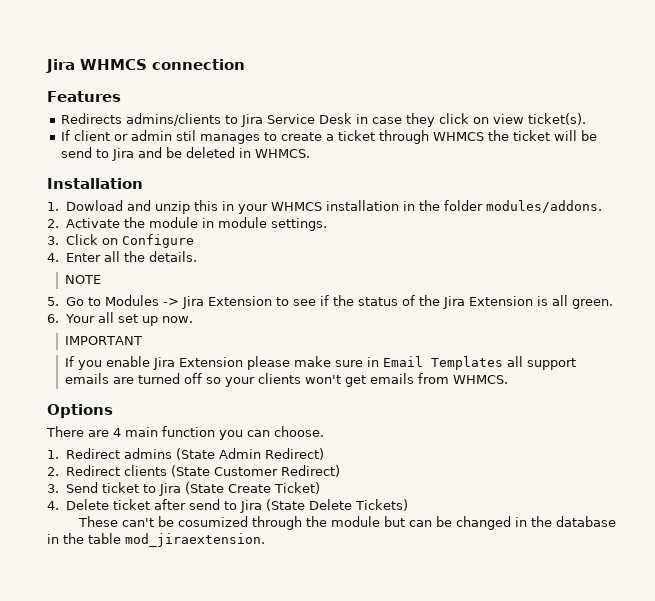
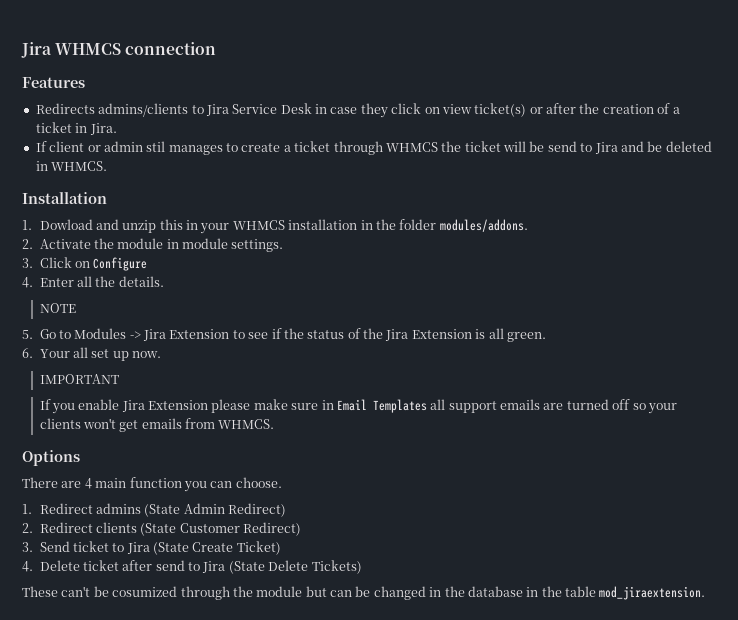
- Redirects admins/clients to Jira Service Desk in case they click on view ticket(s).
+ Redirects admins/clients to Jira Service Desk in case they click on view ticket(s) or after the creation of a ticket in Jira.

